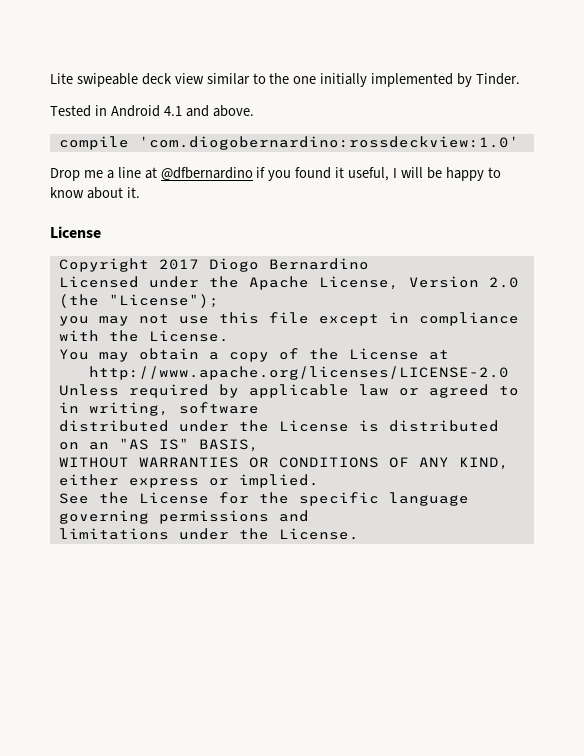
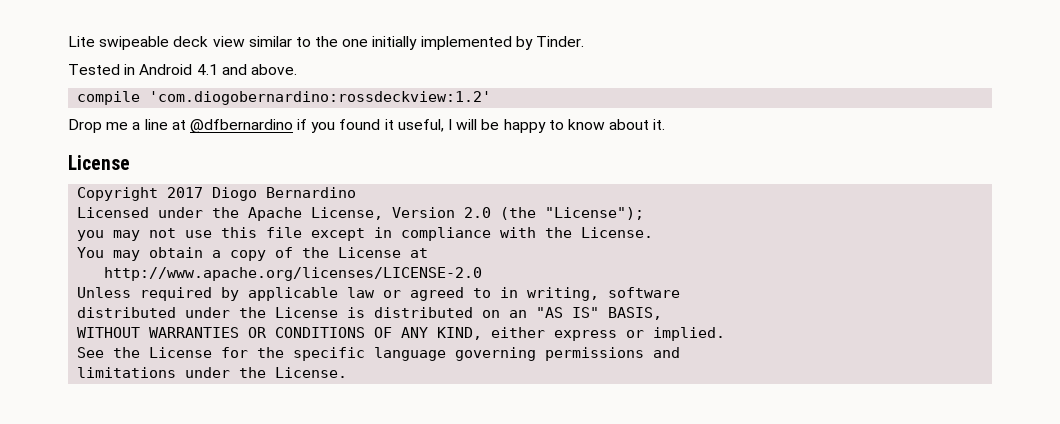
- compile 'com.diogobernardino:rossdeckview:1.0'
+ compile 'com.diogobernardino:rossdeckview:1.2'

